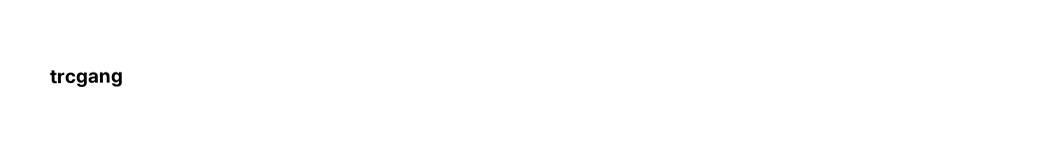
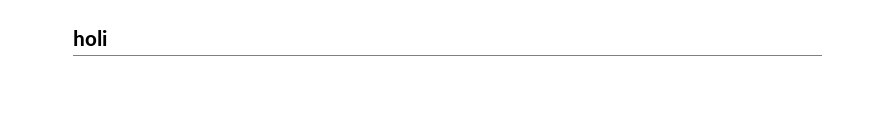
- trcgang
+ holi

